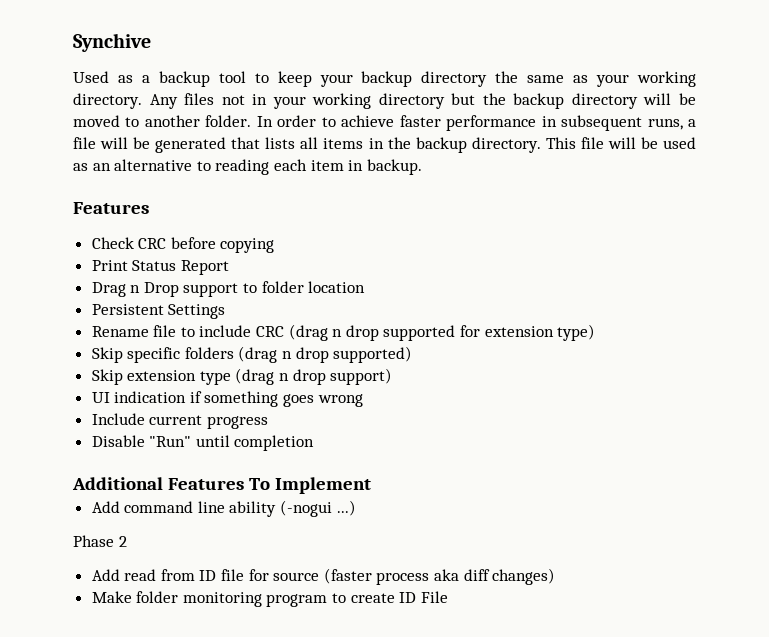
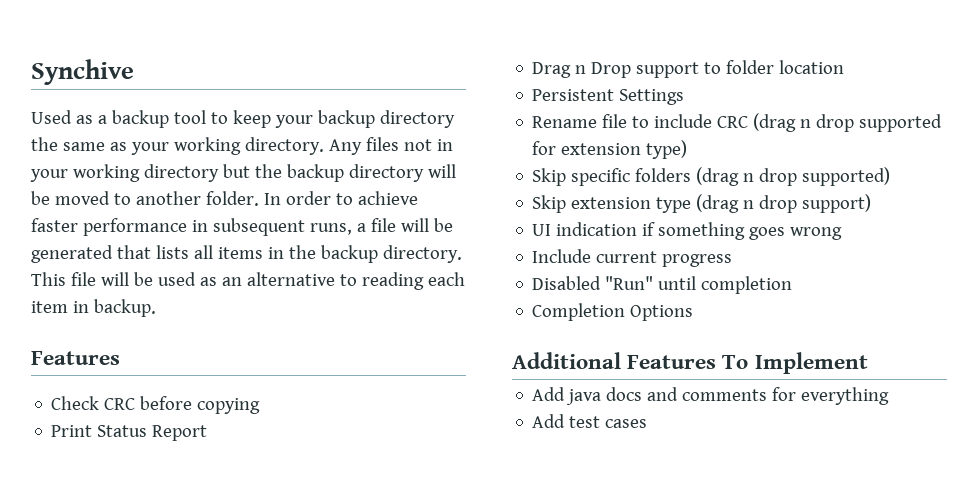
- Disable "Run" until completion
+ Disabled "Run" until completion
+ Completion Options
- Add command line ability (-nogui ...)
- Phase 2
- Add read from ID file for source (faster process aka diff changes)
- Make folder monitoring program to create ID File
+ Add java docs and comments for everything
+ Add test cases

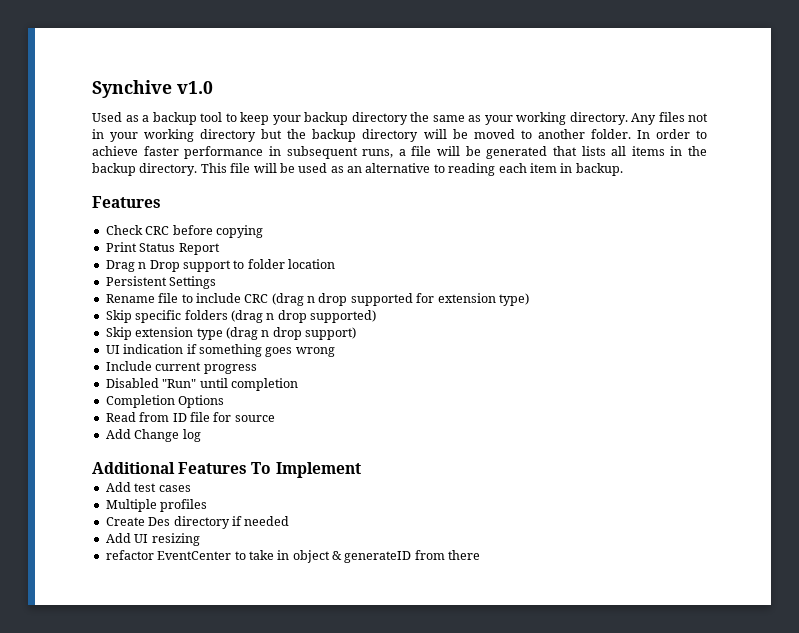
- Synchive
+ Synchive v1.0
+ Read from ID file for source
+ Add Change log
- Add java docs and comments for everything
  Add test cases
+ Multiple profiles
+ Create Des directory if needed
+ Add UI resizing
+ refactor EventCenter to take in object & generateID from there

